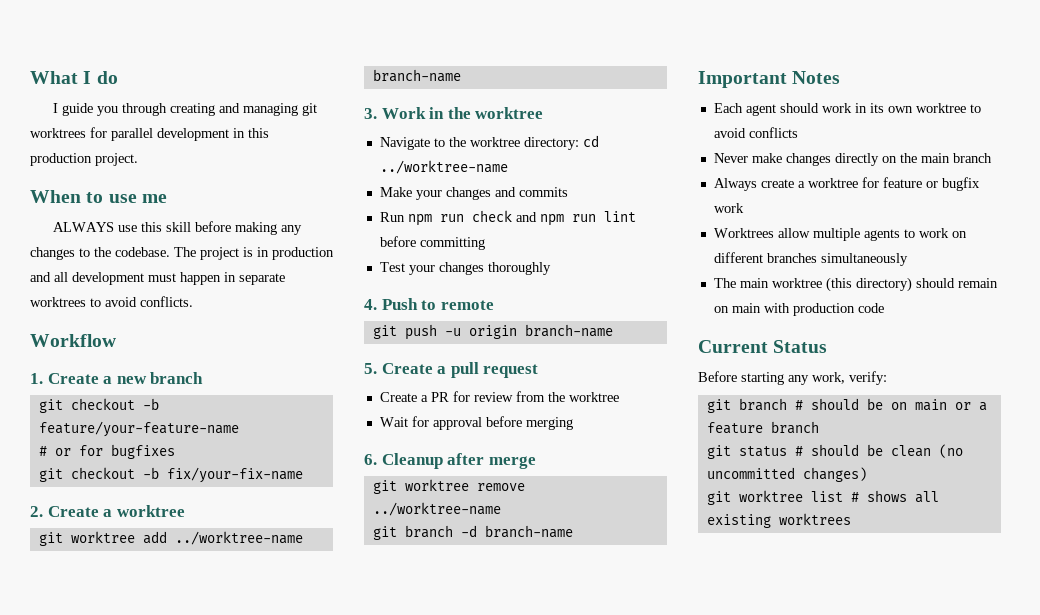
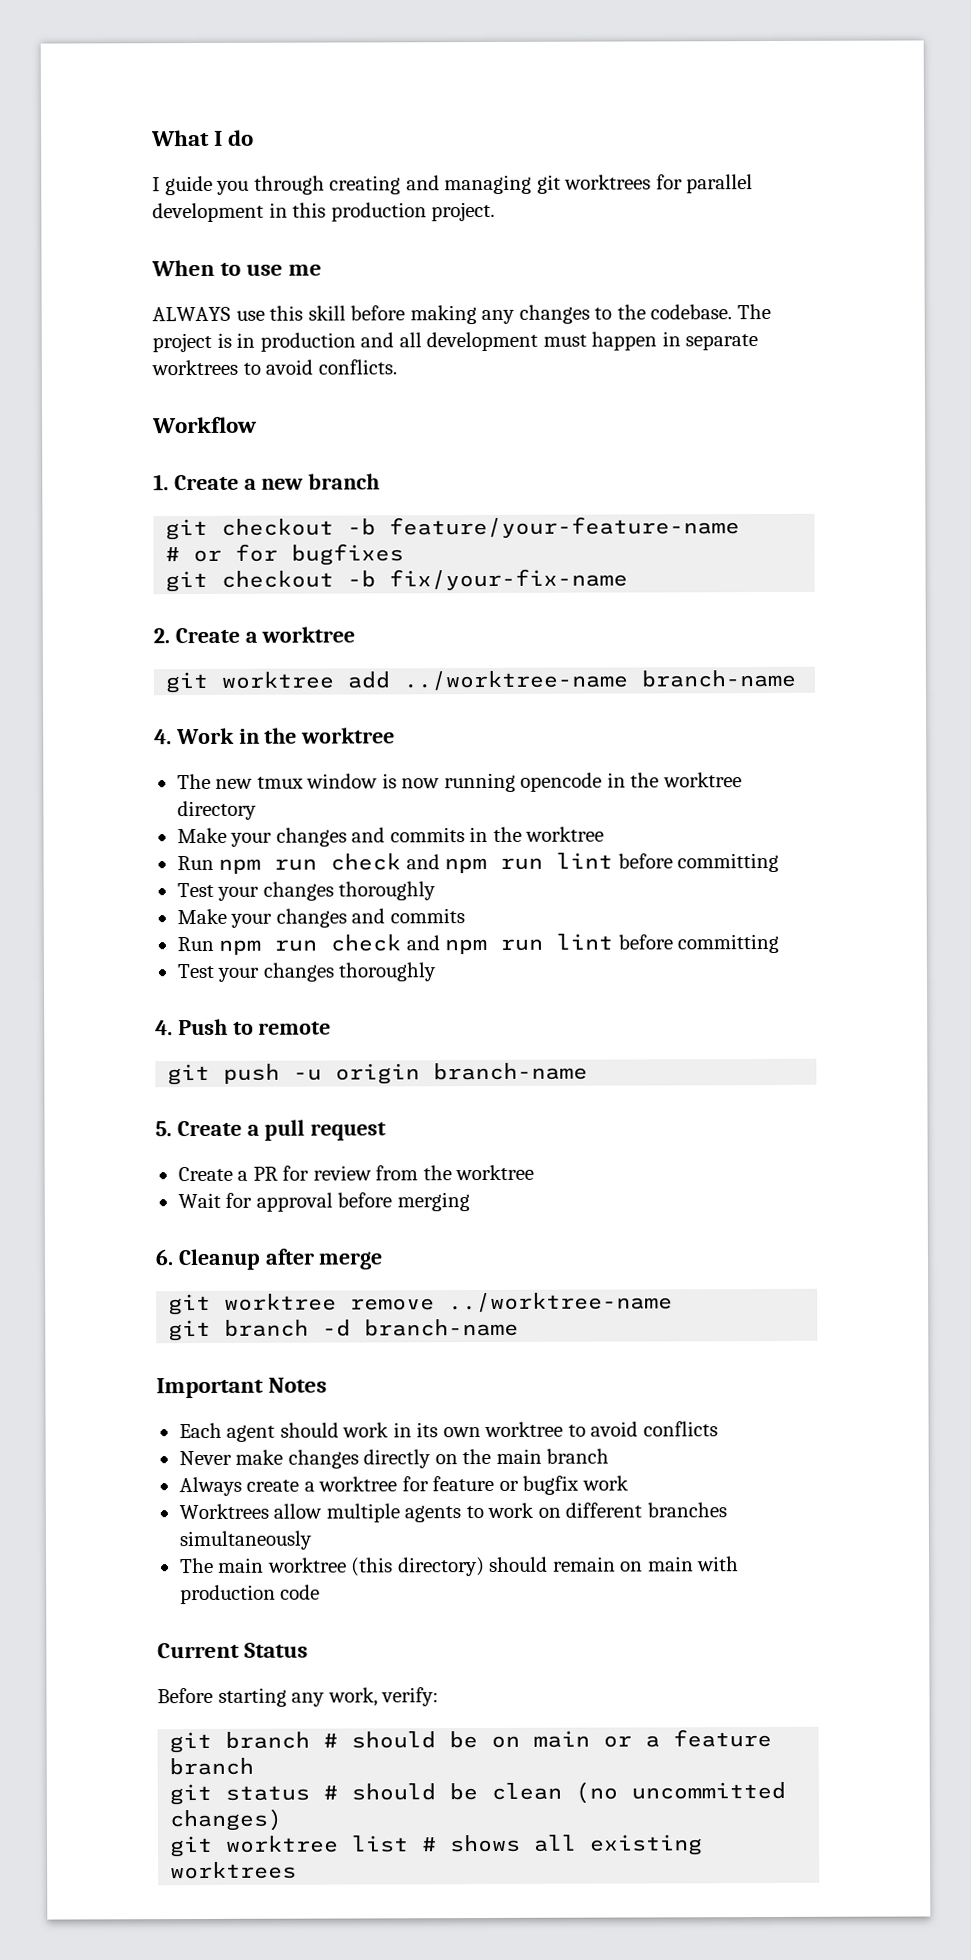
- 3. Work in the worktree
+ 4. Work in the worktree
- Navigate to the worktree directory: cd ../worktree-name
+ The new tmux window is now running opencode in the worktree directory
+ Make your changes and commits in the worktree
+ Run npm run check and npm run lint before committing
+ Test your changes thoroughly

